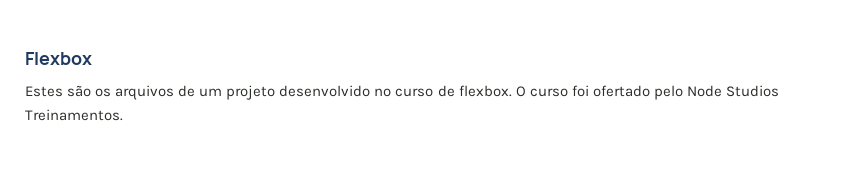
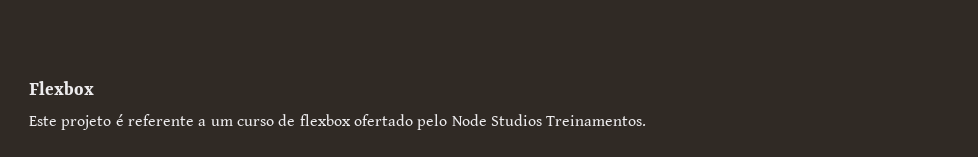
- Estes são os arquivos de um projeto desenvolvido no curso de flexbox. O curso foi ofertado pelo Node Studios Treinamentos.
+ Este projeto é referente a um curso de flexbox ofertado pelo Node Studios Treinamentos.

